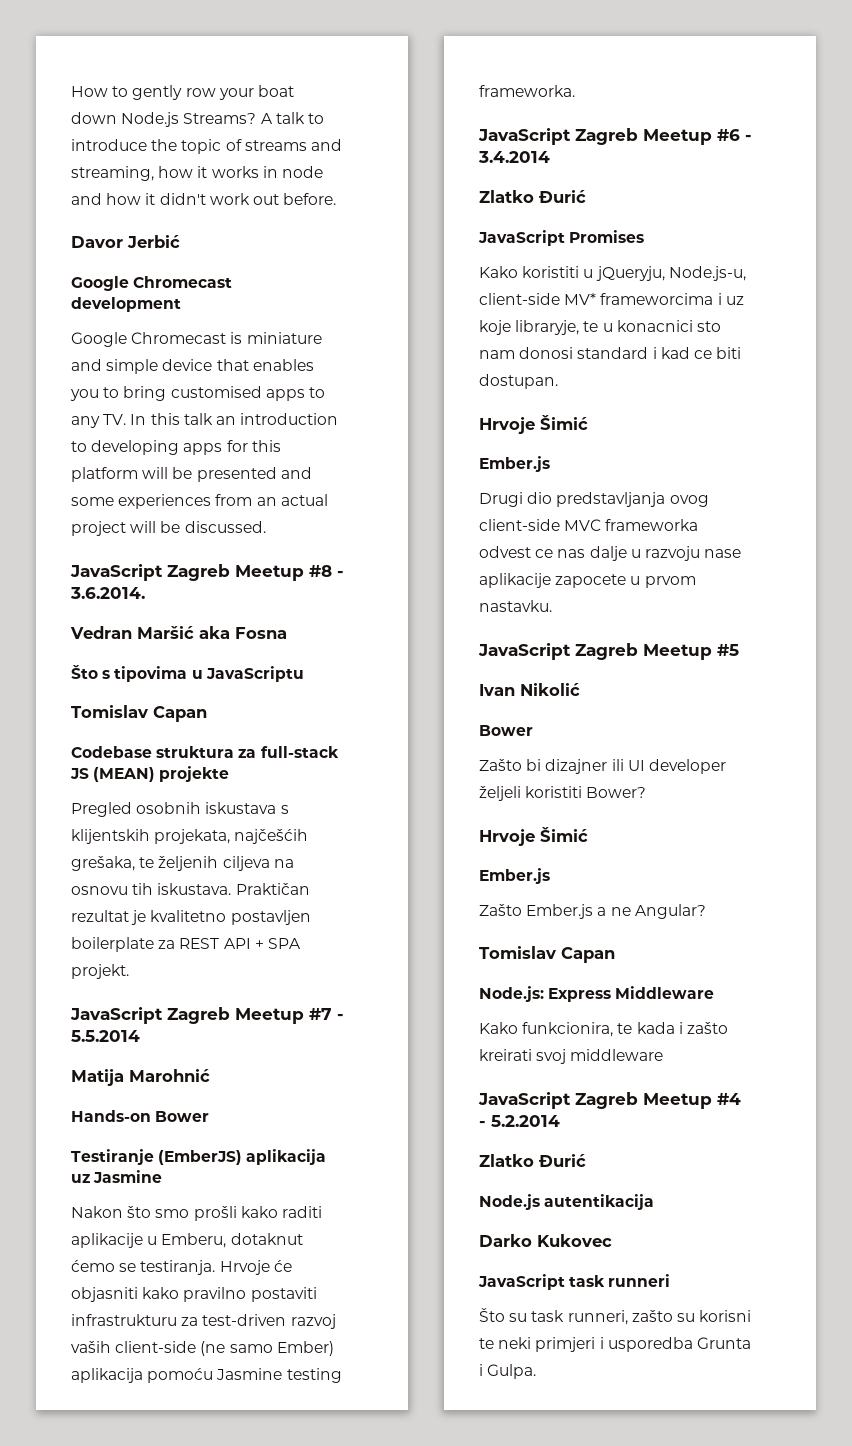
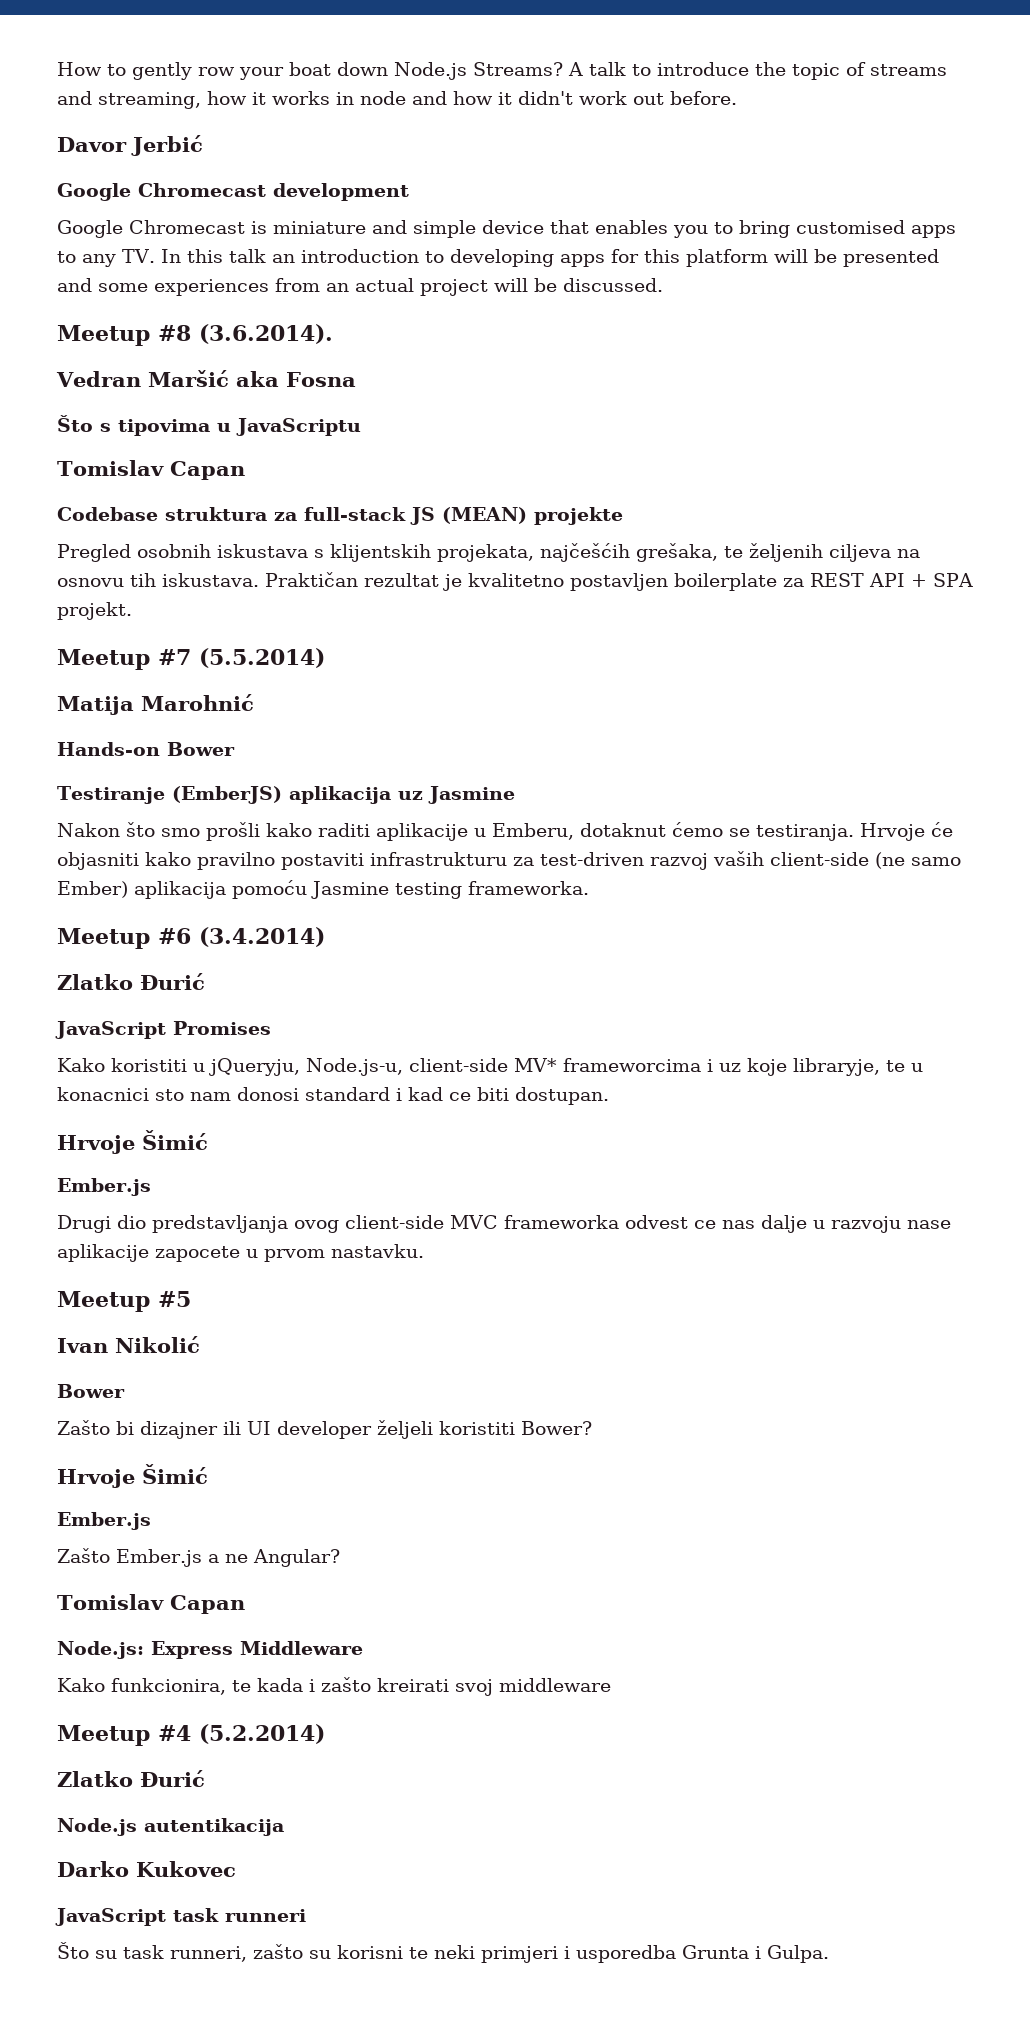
- JavaScript Zagreb Meetup #8 - 3.6.2014.
+ Meetup #8 (3.6.2014).
- JavaScript Zagreb Meetup #7 - 5.5.2014
+ Meetup #7 (5.5.2014)
- JavaScript Zagreb Meetup #6 - 3.4.2014
+ Meetup #6 (3.4.2014)
- JavaScript Zagreb Meetup #5
+ Meetup #5
- JavaScript Zagreb Meetup #4 - 5.2.2014
+ Meetup #4 (5.2.2014)

